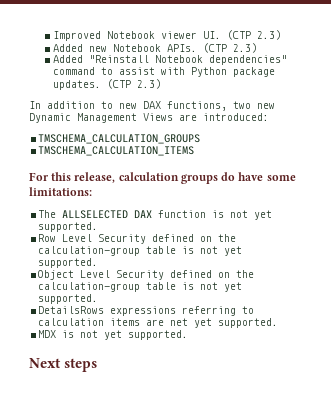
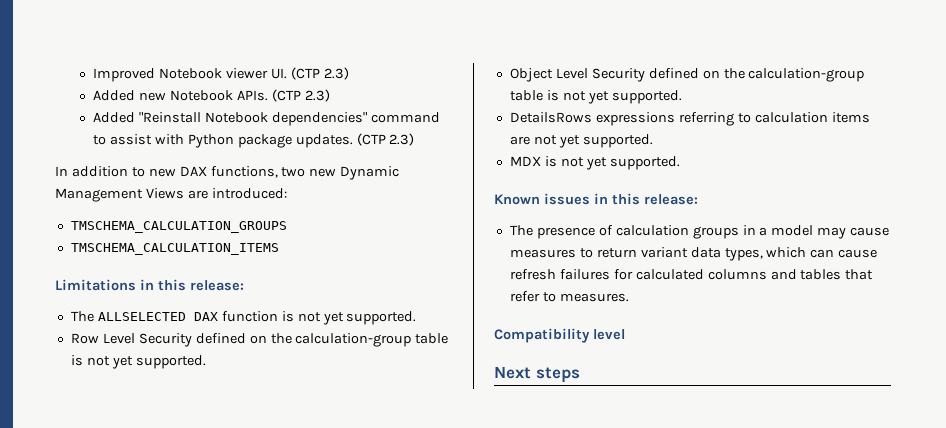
- For this release, calculation groups do have some limitations:
+ Limitations in this release:
- DetailsRows expressions referring to calculation items are net yet supported.
+ DetailsRows expressions referring to calculation items are not yet supported.
+ Known issues in this release:
+ The presence of calculation groups in a model may cause measures to return variant data types, which can cause refresh failures for calculated columns and tables that refer to measures.
+ Compatibility level

